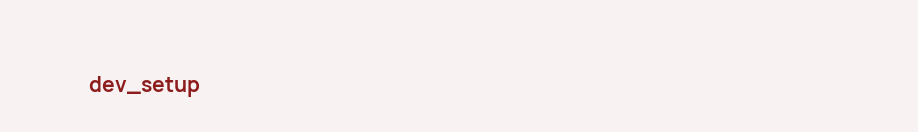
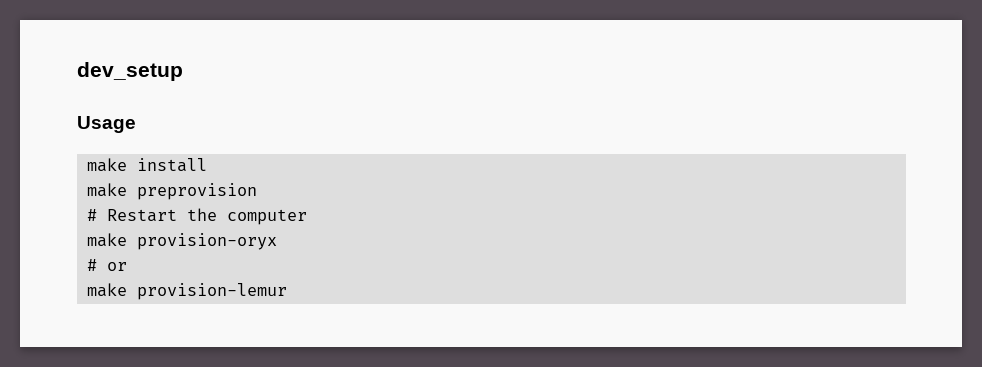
+ Usage
+ make install
+ make preprovision
+ # Restart the computer
+ make provision-oryx
+ # or
+ make provision-lemur

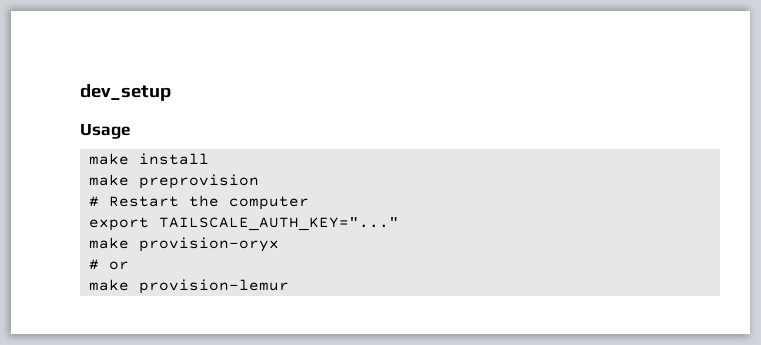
+ export TAILSCALE_AUTH_KEY="..."

